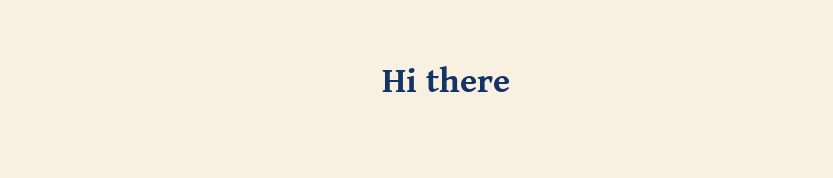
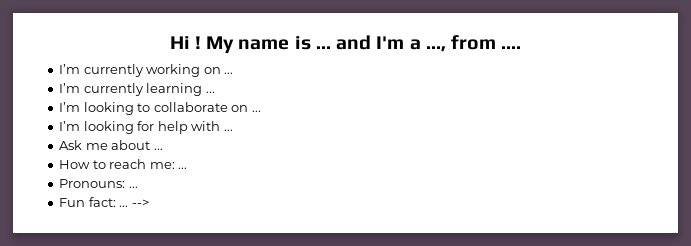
- Hi there
+ Hi ! My name is ... and I'm a ..., from ....
+ I’m currently working on ...
+ I’m currently learning ...
+ I’m looking to collaborate on ...
+ I’m looking for help with ...
+ Ask me about ...
+ How to reach me: ...
+ Pronouns: ...
+ Fun fact: ... -->

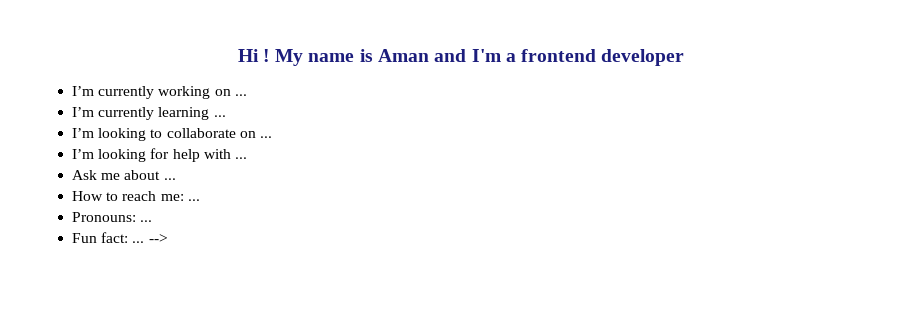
- My name is ... and I'm a ..., from ....
+ My name is Aman and I'm a frontend developer

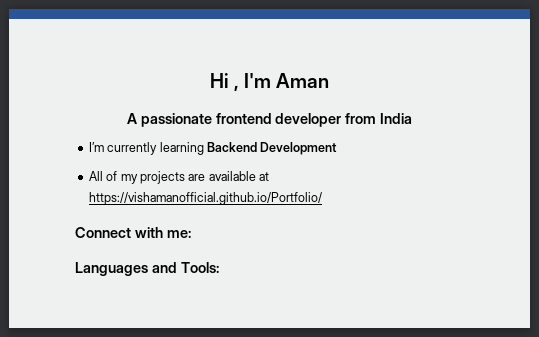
- Hi ! My name is Aman and I'm a frontend developer
- I’m currently working on ...
- I’m currently learning ...
- I’m looking to collaborate on ...
- I’m looking for help with ...
- Ask me about ...
- How to reach me: ...
- Pronouns: ...
- Fun fact: ... -->
+ Hi , I'm Aman
+ A passionate frontend developer from India
+ I’m currently learning Backend Development
+ All of my projects are available at https://vishamanofficial.github.io/Portfolio/
+ Connect with me:
+ Languages and Tools:

